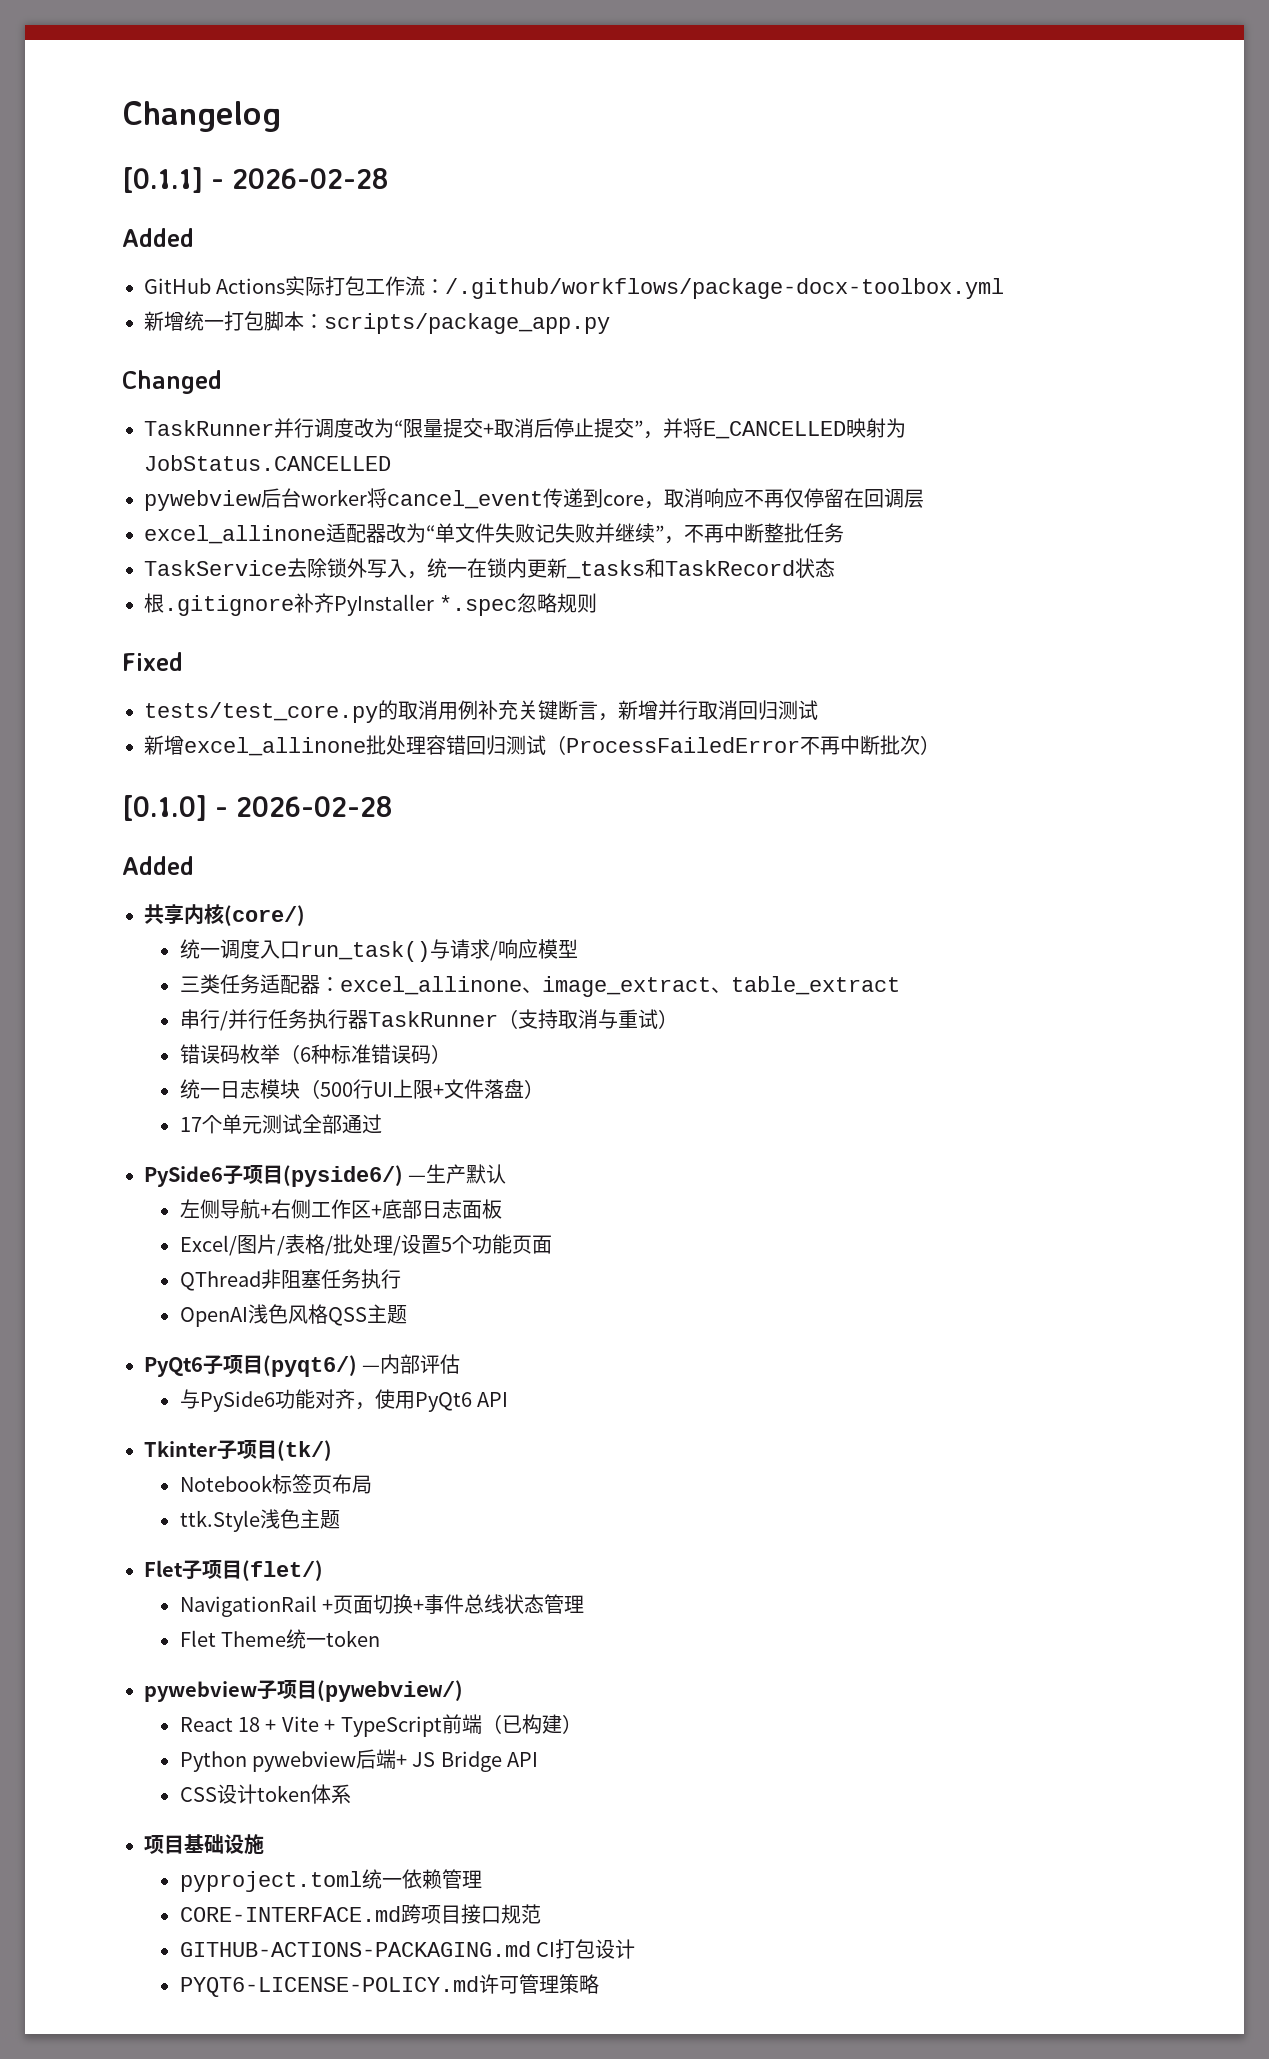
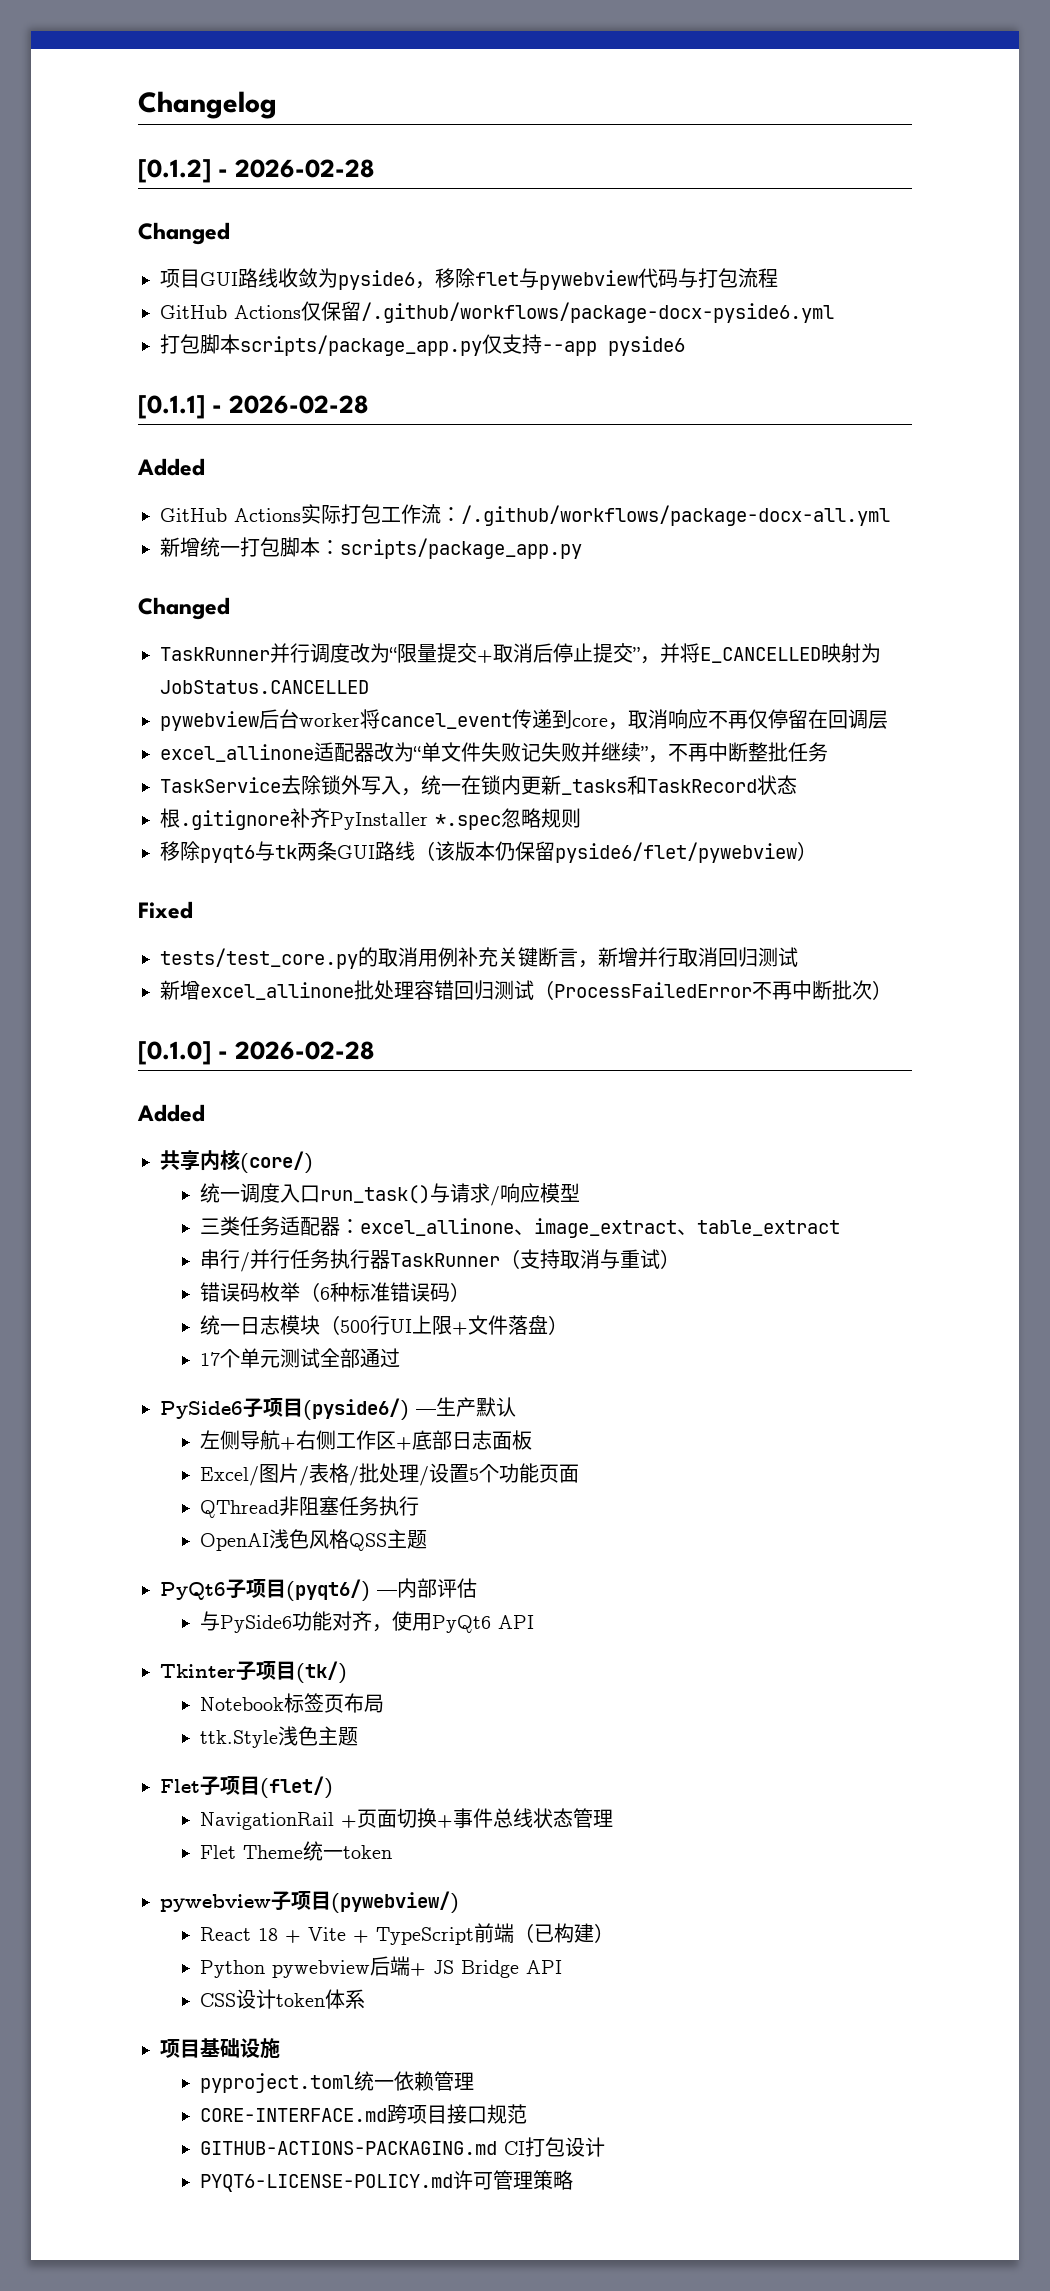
+ [0.1.2] - 2026-02-28
+ Changed
+ 项目GUI路线收敛为pyside6，移除flet与pywebview代码与打包流程
+ GitHub Actions仅保留/.github/workflows/package-docx-pyside6.yml
+ 打包脚本scripts/package_app.py仅支持--app pyside6
- GitHub Actions实际打包工作流：/.github/workflows/package-docx-toolbox.yml
+ GitHub Actions实际打包工作流：/.github/workflows/package-docx-all.yml
+ 移除pyqt6与tk两条GUI路线（该版本仍保留pyside6/flet/pywebview）

